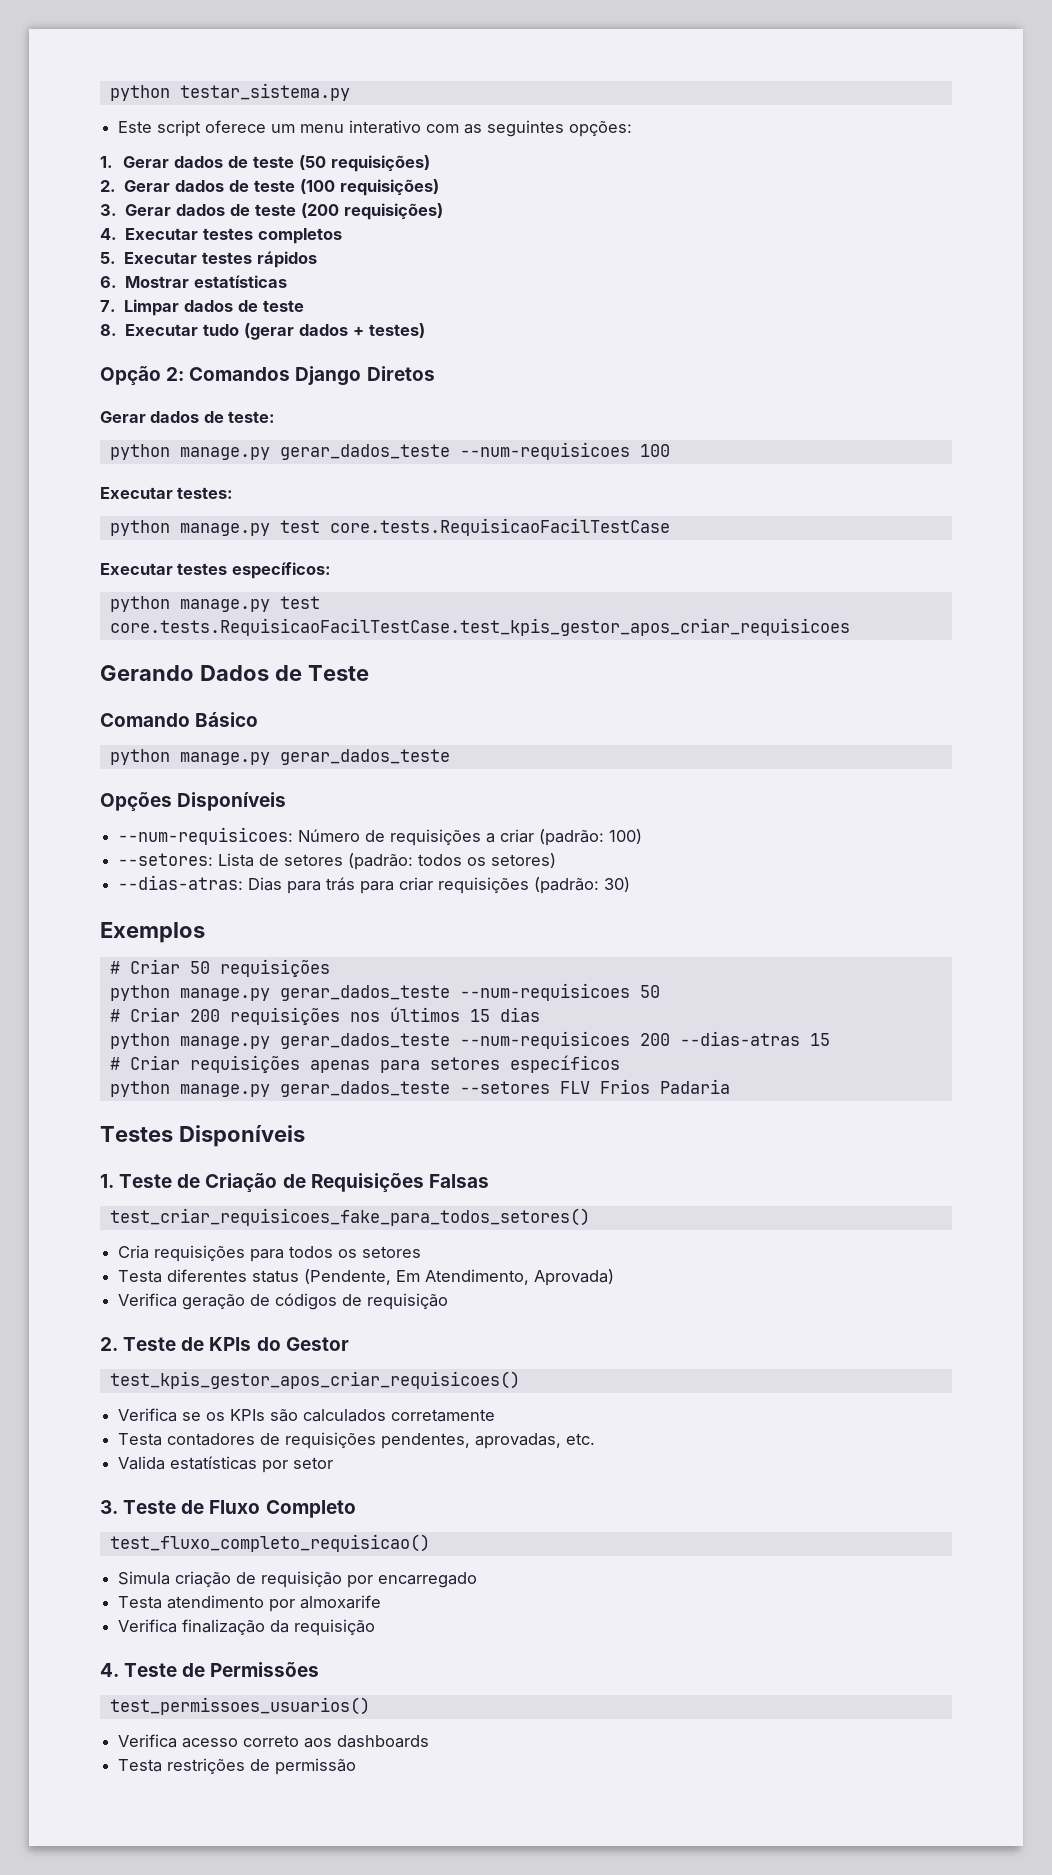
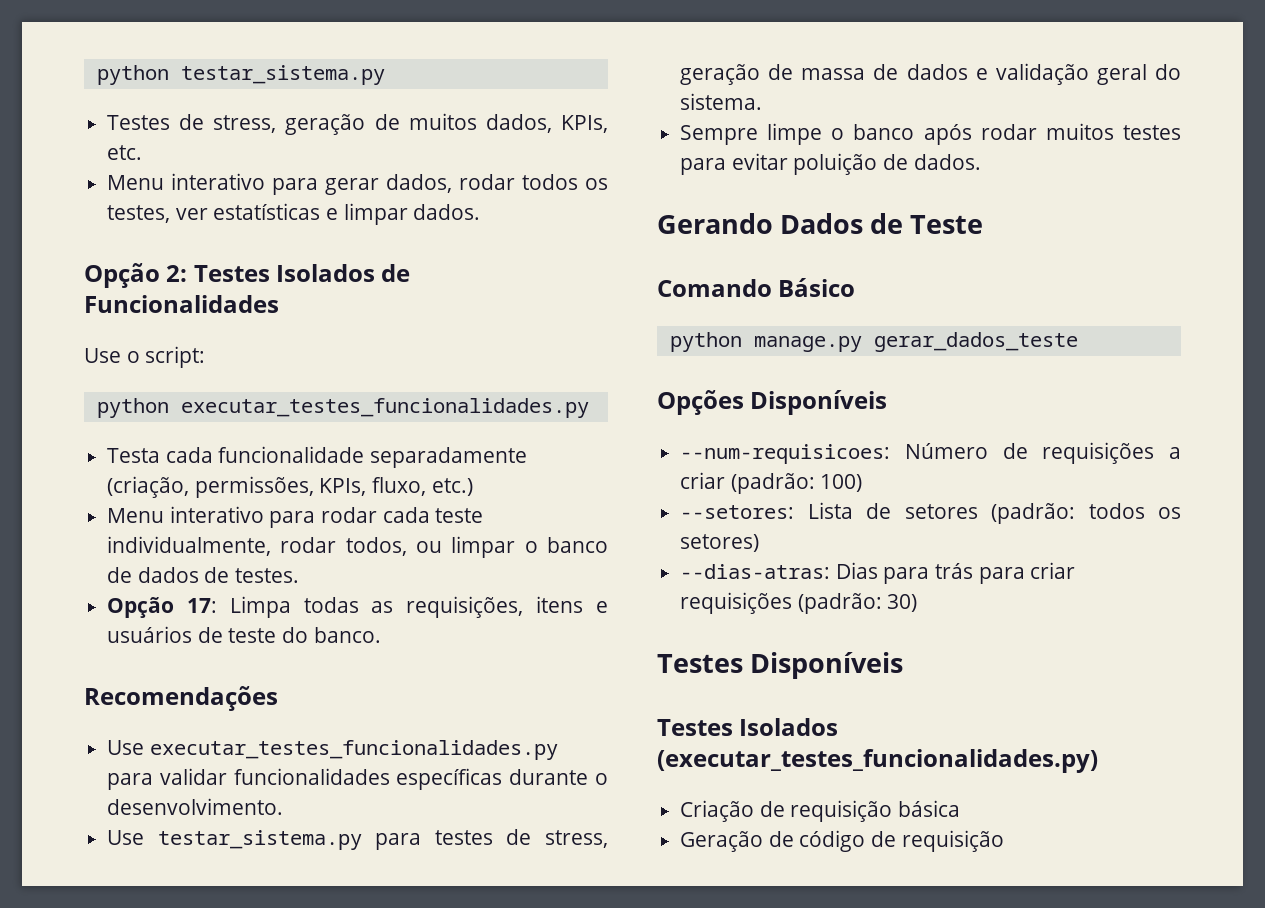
- Este script oferece um menu interativo com as seguintes opções:
- 1. Gerar dados de teste (50 requisições)
- 2. Gerar dados de teste (100 requisições)
- 3. Gerar dados de teste (200 requisições)
- 4. Executar testes completos
- 5. Executar testes rápidos
- 6. Mostrar estatísticas
- 7. Limpar dados de teste
- 8. Executar tudo (gerar dados + testes)
- Opção 2: Comandos Django Diretos
- Gerar dados de teste:
- python manage.py gerar_dados_teste --num-requisicoes 100
- Executar testes:
- python manage.py test core.tests.RequisicaoFacilTestCase
- Executar testes específicos:
- python manage.py test core.tests.RequisicaoFacilTestCase.test_kpis_gestor_apos_criar_requisicoes
+ Testes de stress, geração de muitos dados, KPIs, etc.
+ Menu interativo para gerar dados, rodar todos os testes, ver estatísticas e limpar dados.
+ Opção 2: Testes Isolados de Funcionalidades
+ Use o script:
+ python executar_testes_funcionalidades.py
+ Testa cada funcionalidade separadamente (criação, permissões, KPIs, fluxo, etc.)
+ Menu interativo para rodar cada teste individualmente, rodar todos, ou limpar o banco de dados de testes.
+ Opção 17: Limpa todas as requisições, itens e usuários de teste do banco.
+ Recomendações
+ Use executar_testes_funcionalidades.py para validar funcionalidades específicas durante o desenvolvimento.
+ Use testar_sistema.py para testes de stress, geração de massa de dados e validação geral do sistema.
+ Sempre limpe o banco após rodar muitos testes para evitar poluição de dados.
- Exemplos
- # Criar 50 requisições
- python manage.py gerar_dados_teste --num-requisicoes 50
- # Criar 200 requisições nos últimos 15 dias
- python manage.py gerar_dados_teste --num-requisicoes 200 --dias-atras 15
- # Criar requisições apenas para setores específicos
- python manage.py gerar_dados_teste --setores FLV Frios Padaria
  Testes Disponíveis
- 1. Teste de Criação de Requisições Falsas
- test_criar_requisicoes_fake_para_todos_setores()
- Cria requisições para todos os setores
- Testa diferentes status (Pendente, Em Atendimento, Aprovada)
- Verifica geração de códigos de requisição
- 2. Teste de KPIs do Gestor
- test_kpis_gestor_apos_criar_requisicoes()
- Verifica se os KPIs são calculados corretamente
- Testa contadores de requisições pendentes, aprovadas, etc.
- Valida estatísticas por setor
- 3. Teste de Fluxo Completo
- test_fluxo_completo_requisicao()
- Simula criação de requisição por encarregado
- Testa atendimento por almoxarife
- Verifica finalização da requisição
- 4. Teste de Permissões
- test_permissoes_usuarios()
- Verifica acesso correto aos dashboards
- Testa restrições de permissão
+ Testes Isolados (executar_testes_funcionalidades.py)
+ Criação de requisição básica
+ Geração de código de requisição

